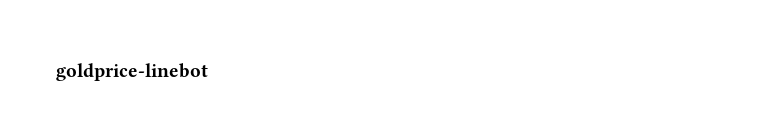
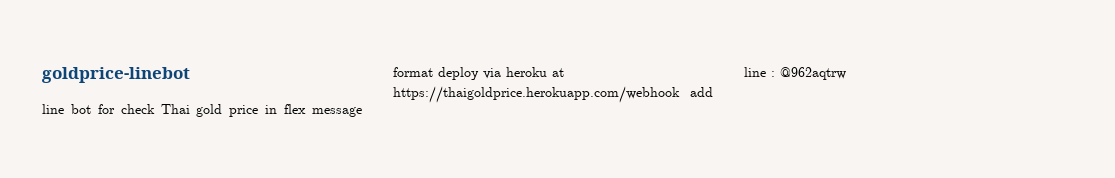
+ line bot for check Thai gold price in flex message format deploy via heroku at https://thaigoldprice.herokuapp.com/webhook add line : @962aqtrw

